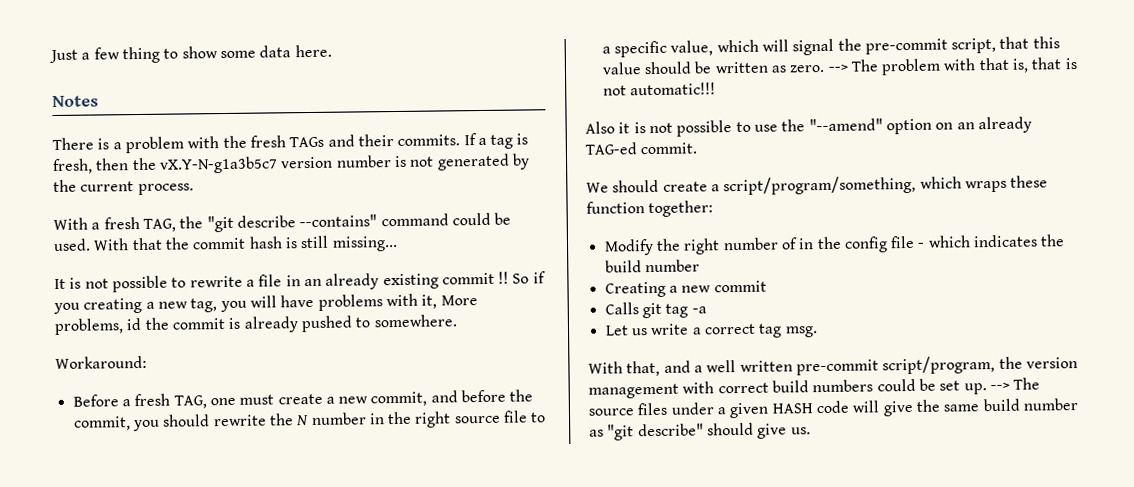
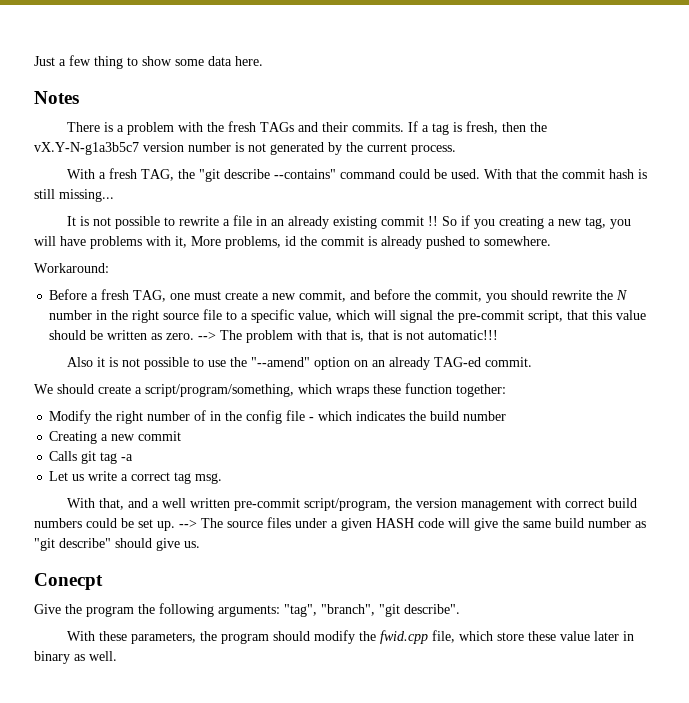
+ Conecpt
+ Give the program the following arguments: "tag", "branch", "git describe".
+ With these parameters, the program should modify the fwid.cpp file, which store these value later in binary as well.

